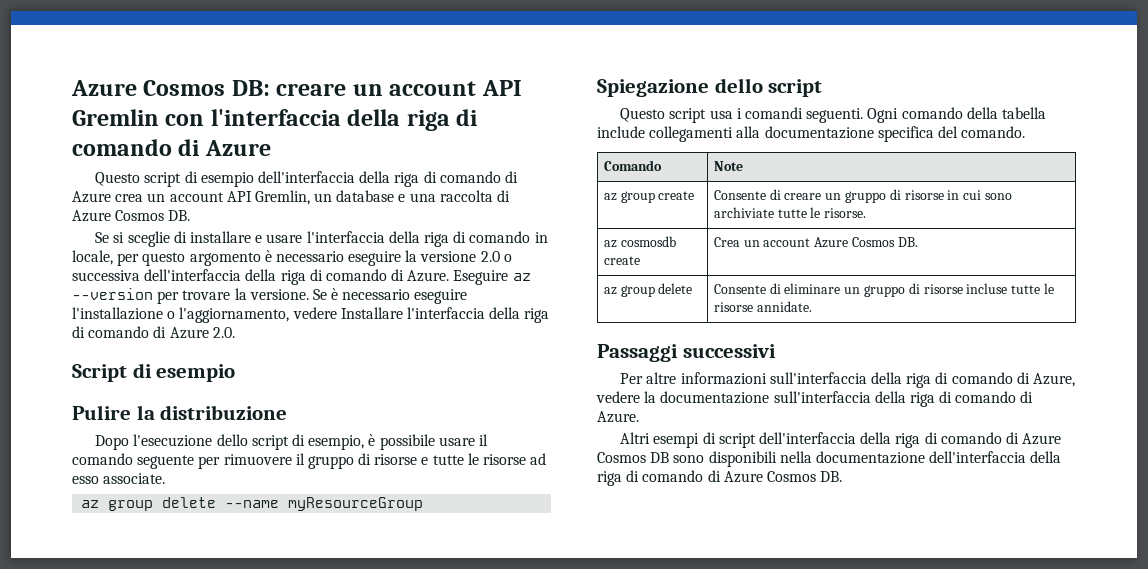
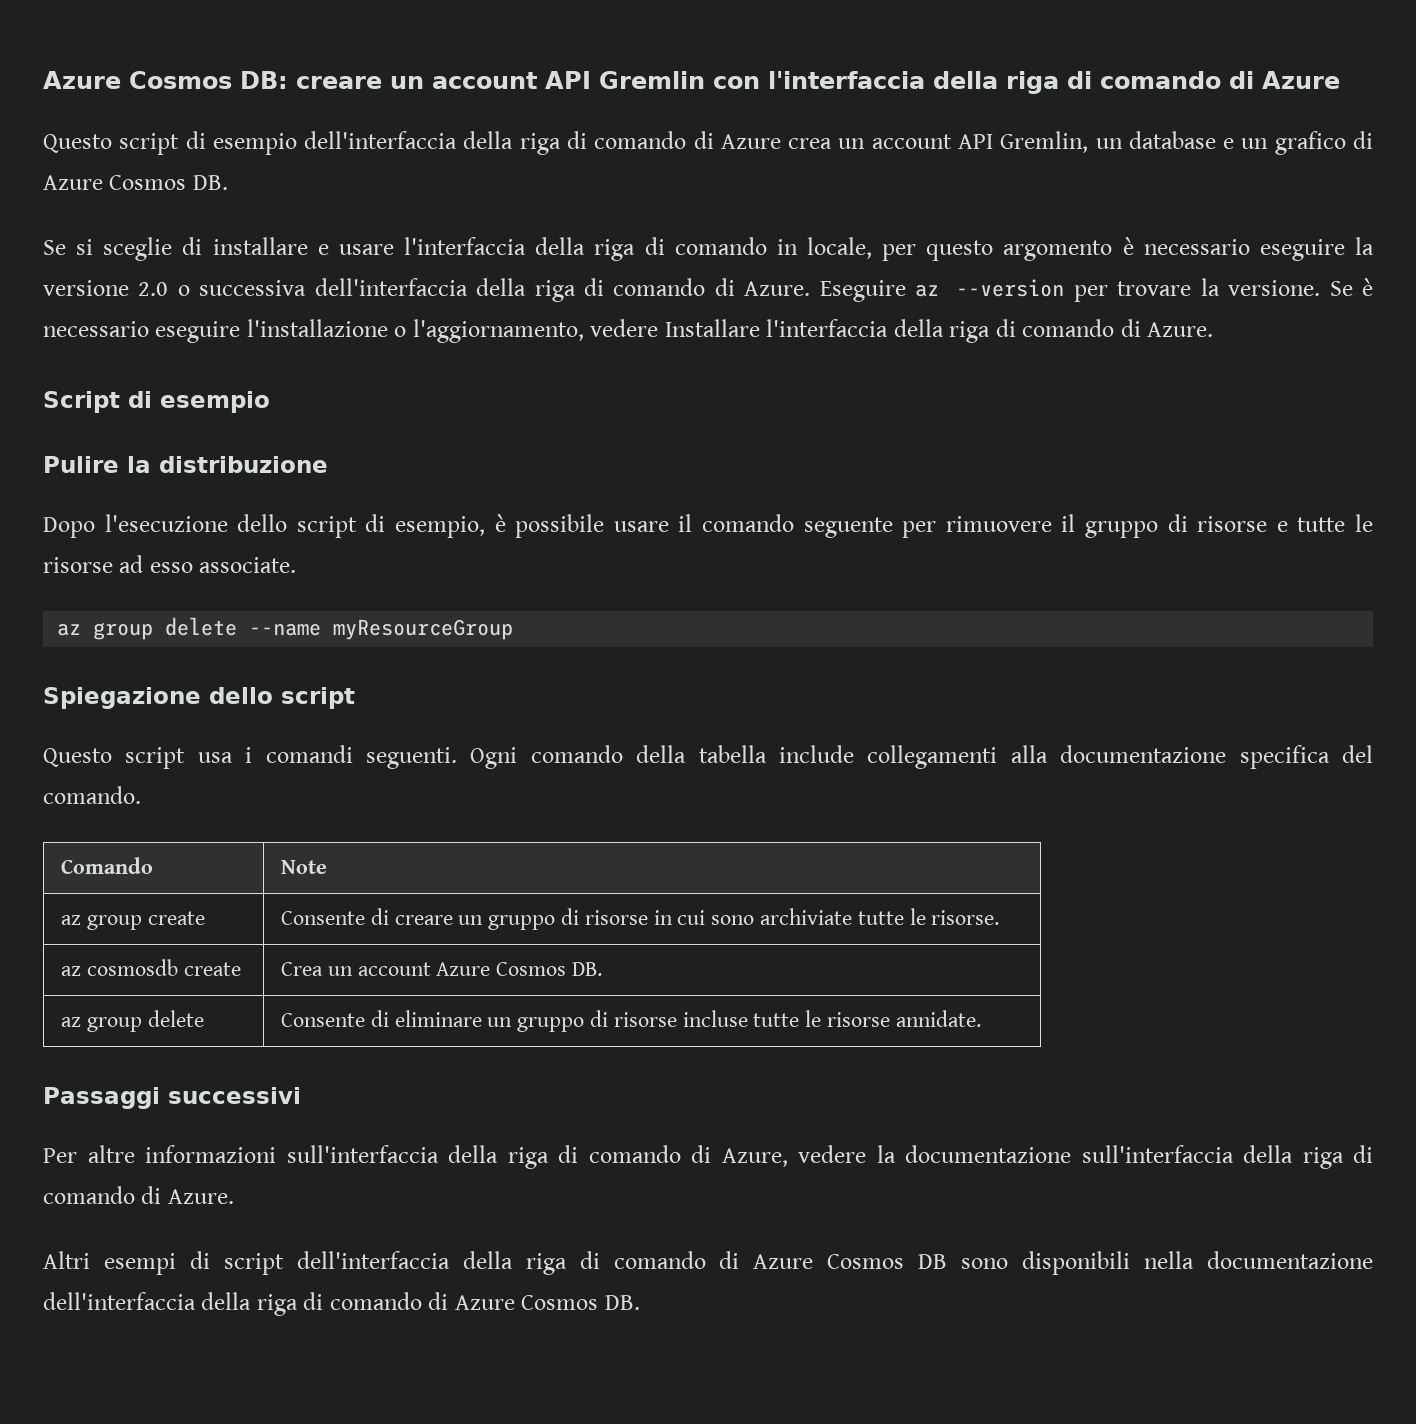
- Questo script di esempio dell'interfaccia della riga di comando di Azure crea un account API Gremlin, un database e una raccolta di Azure Cosmos DB.
+ Questo script di esempio dell'interfaccia della riga di comando di Azure crea un account API Gremlin, un database e un grafico di Azure Cosmos DB.
- Se è necessario eseguire l'installazione o l'aggiornamento, vedere Installare l'interfaccia della riga di comando di Azure 2.0.
+ Se è necessario eseguire l'installazione o l'aggiornamento, vedere Installare l'interfaccia della riga di comando di Azure.

